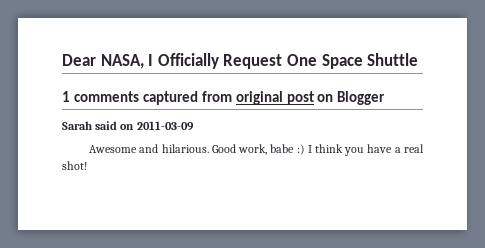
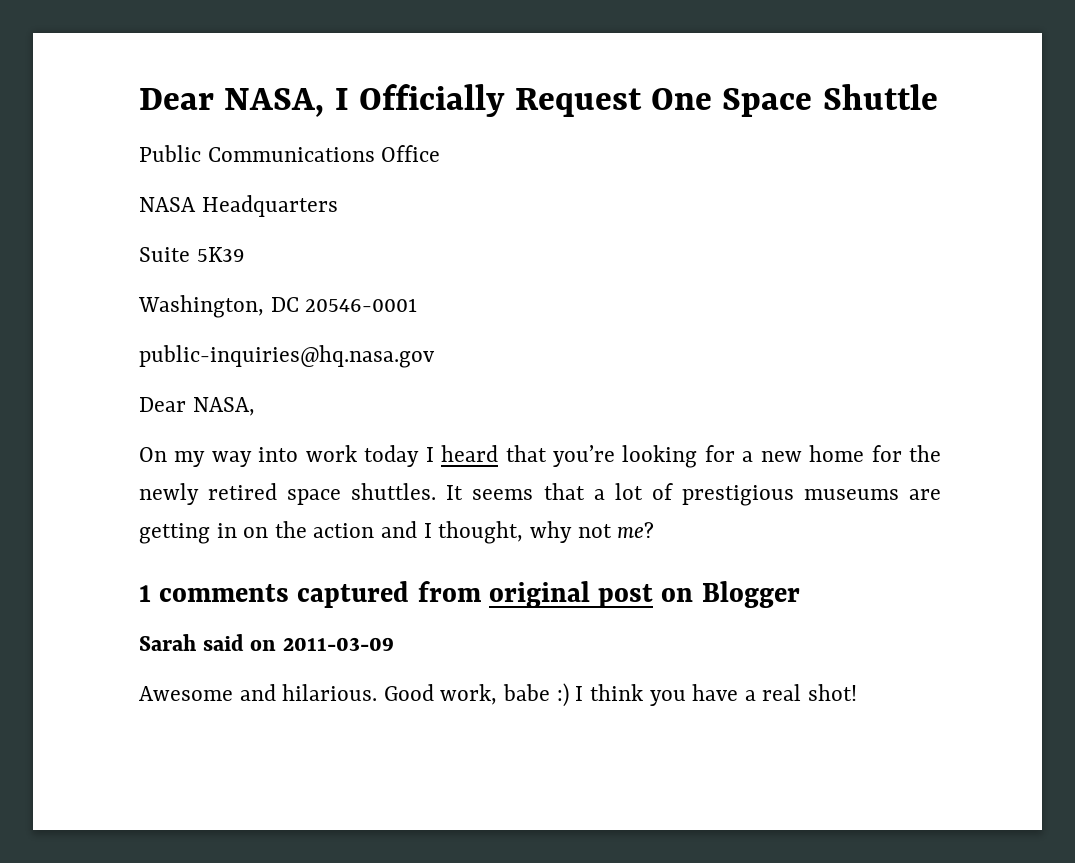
+ Public Communications Office
+ NASA Headquarters
+ Suite 5K39
+ Washington, DC 20546-0001
+ public-inquiries@hq.nasa.gov
+ Dear NASA,
+ On my way into work today I heard that you’re looking for a new home for the newly retired space shuttles. It seems that a lot of prestigious museums are getting in on the action and I thought, why not me?

